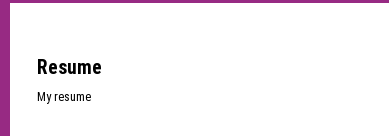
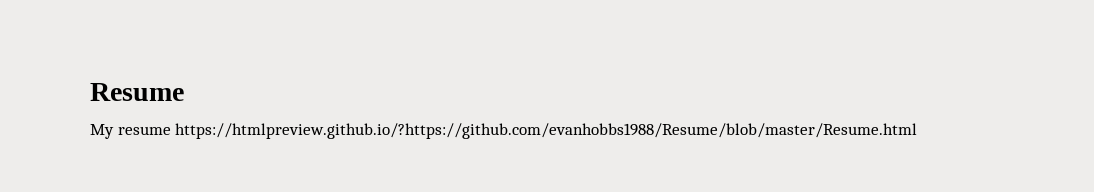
- My resume
+ My resume https://htmlpreview.github.io/?https://github.com/evanhobbs1988/Resume/blob/master/Resume.html

